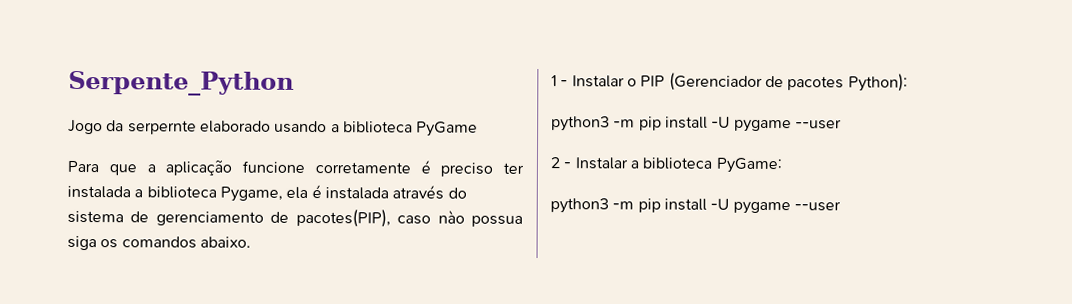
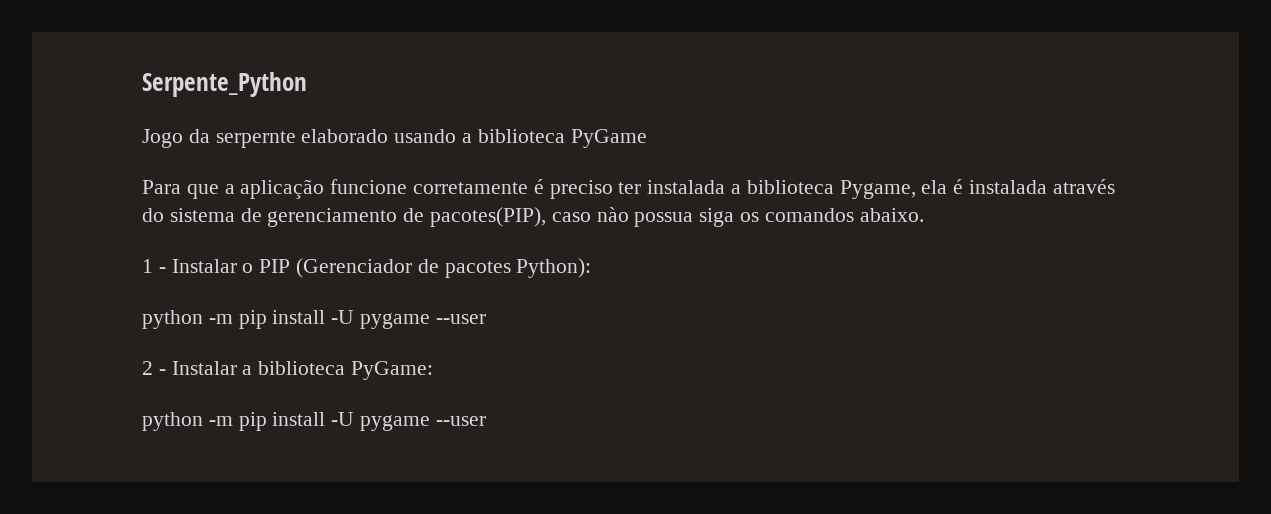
  1 - Instalar o PIP (Gerenciador de pacotes Python):
- python3 -m pip install -U pygame --user
+ python -m pip install -U pygame --user
  2 - Instalar a biblioteca PyGame:
- python3 -m pip install -U pygame --user
+ python -m pip install -U pygame --user

